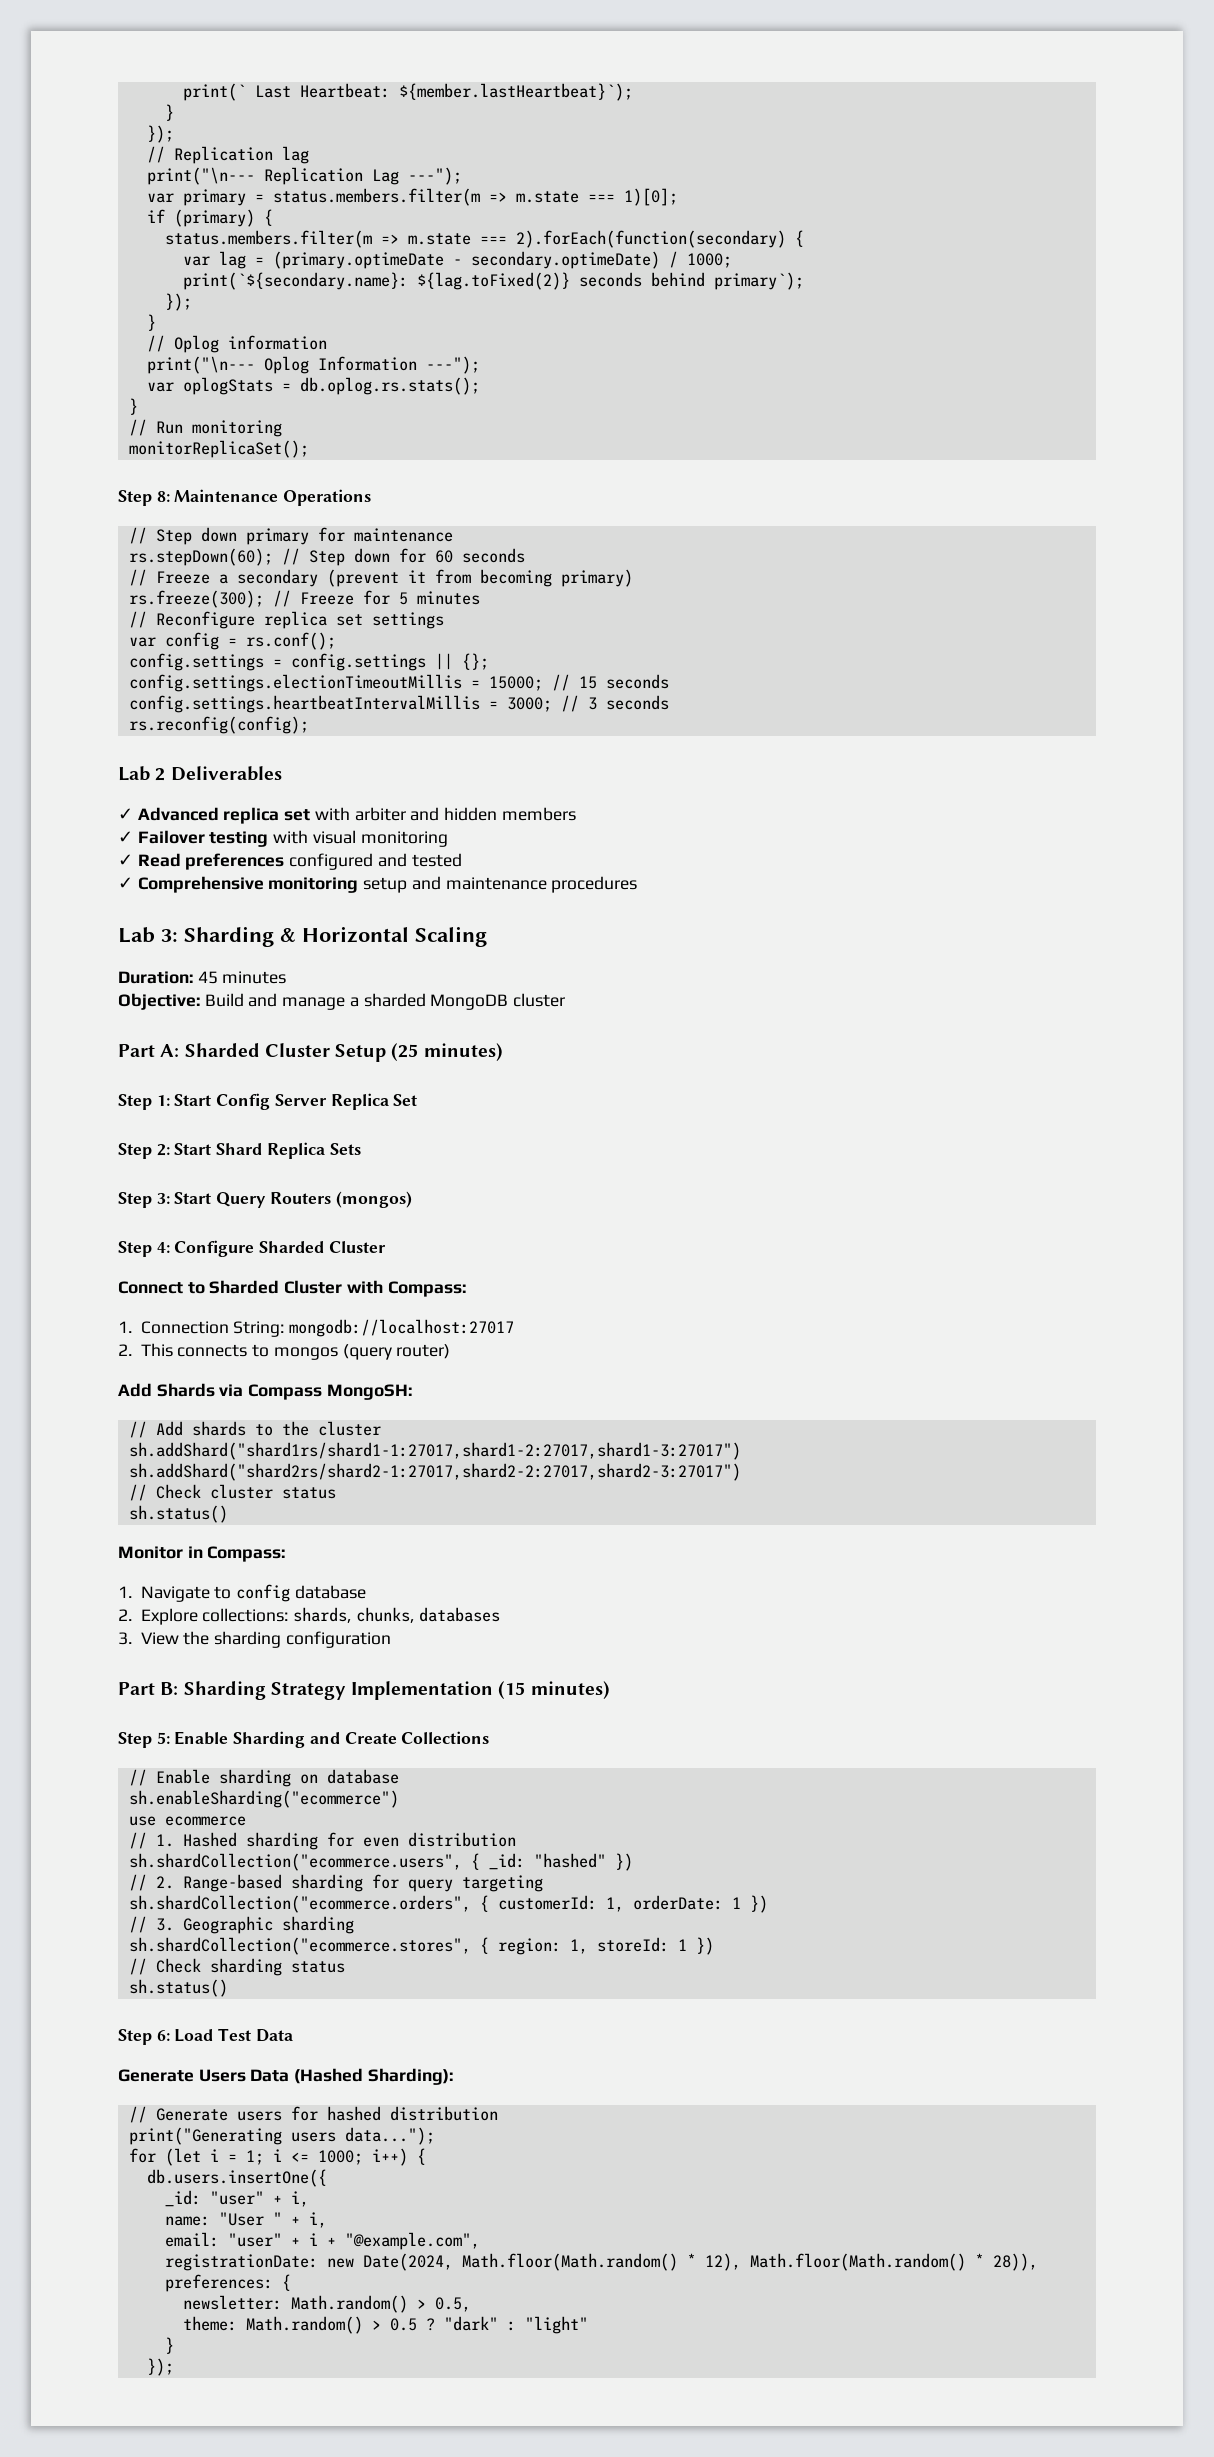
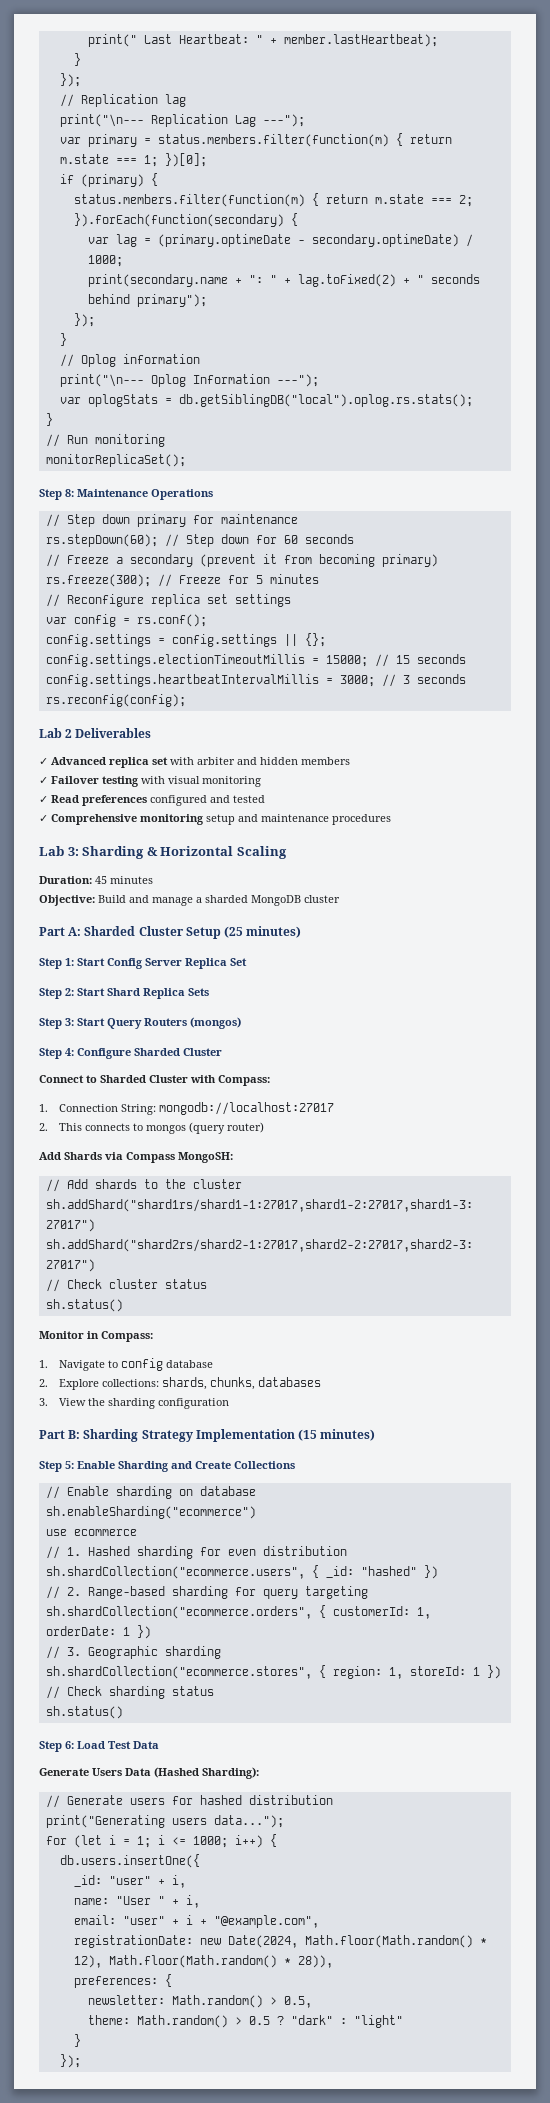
- print(` Last Heartbeat: ${member.lastHeartbeat}`);
+ print(" Last Heartbeat: " + member.lastHeartbeat);
- var primary = status.members.filter(m => m.state === 1)[0];
+ var primary = status.members.filter(function(m) { return m.state === 1; })[0];
  if (primary) {
- status.members.filter(m => m.state === 2).forEach(function(secondary) {
+ status.members.filter(function(m) { return m.state === 2; }).forEach(function(secondary) {
- print(`${secondary.name}: ${lag.toFixed(2)} seconds behind primary`);
+ print(secondary.name + ": " + lag.toFixed(2) + " seconds behind primary");
- var oplogStats = db.oplog.rs.stats();
+ var oplogStats = db.getSiblingDB("local").oplog.rs.stats();

